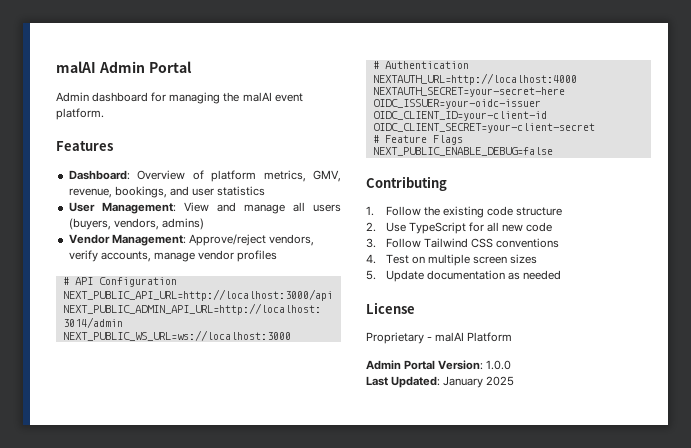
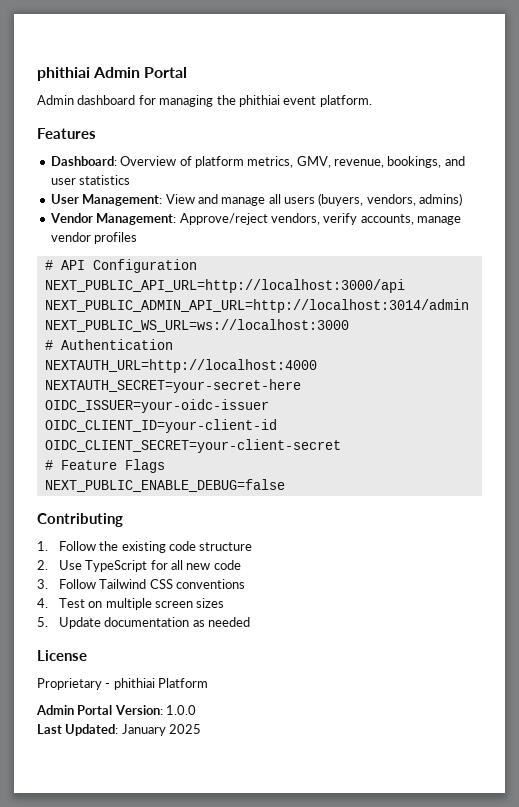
- malAI Admin Portal
+ phithiai Admin Portal
- Admin dashboard for managing the malAI event platform.
+ Admin dashboard for managing the phithiai event platform.
- Proprietary - malAI Platform
+ Proprietary - phithiai Platform

